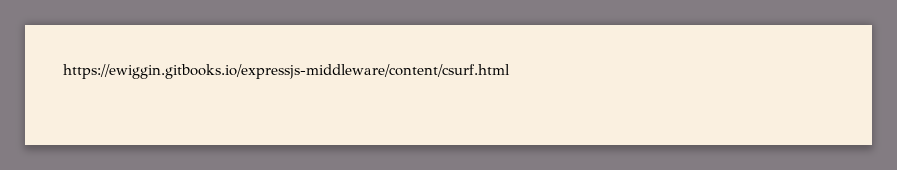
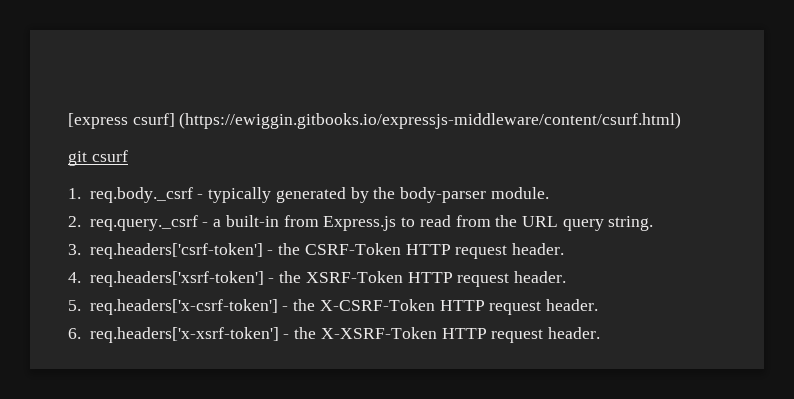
- https://ewiggin.gitbooks.io/expressjs-middleware/content/csurf.html
+ [express csurf] (https://ewiggin.gitbooks.io/expressjs-middleware/content/csurf.html)
+ git csurf
+ 1. req.body._csrf - typically generated by the body-parser module.
+ 2. req.query._csrf - a built-in from Express.js to read from the URL query string.
+ 3. req.headers['csrf-token'] - the CSRF-Token HTTP request header.
+ 4. req.headers['xsrf-token'] - the XSRF-Token HTTP request header.
+ 5. req.headers['x-csrf-token'] - the X-CSRF-Token HTTP request header.
+ 6. req.headers['x-xsrf-token'] - the X-XSRF-Token HTTP request header.

